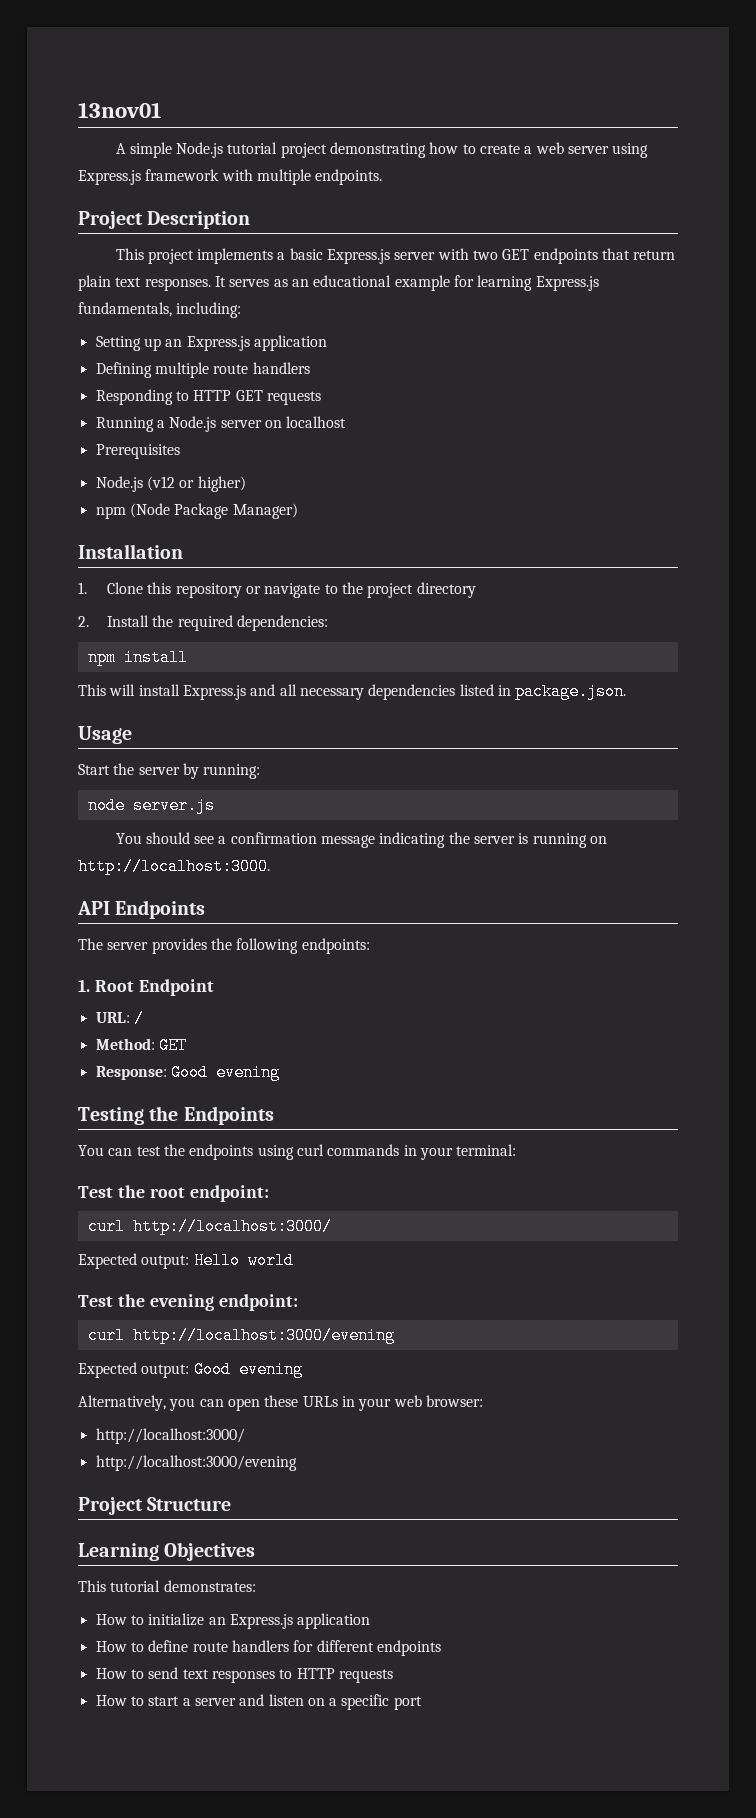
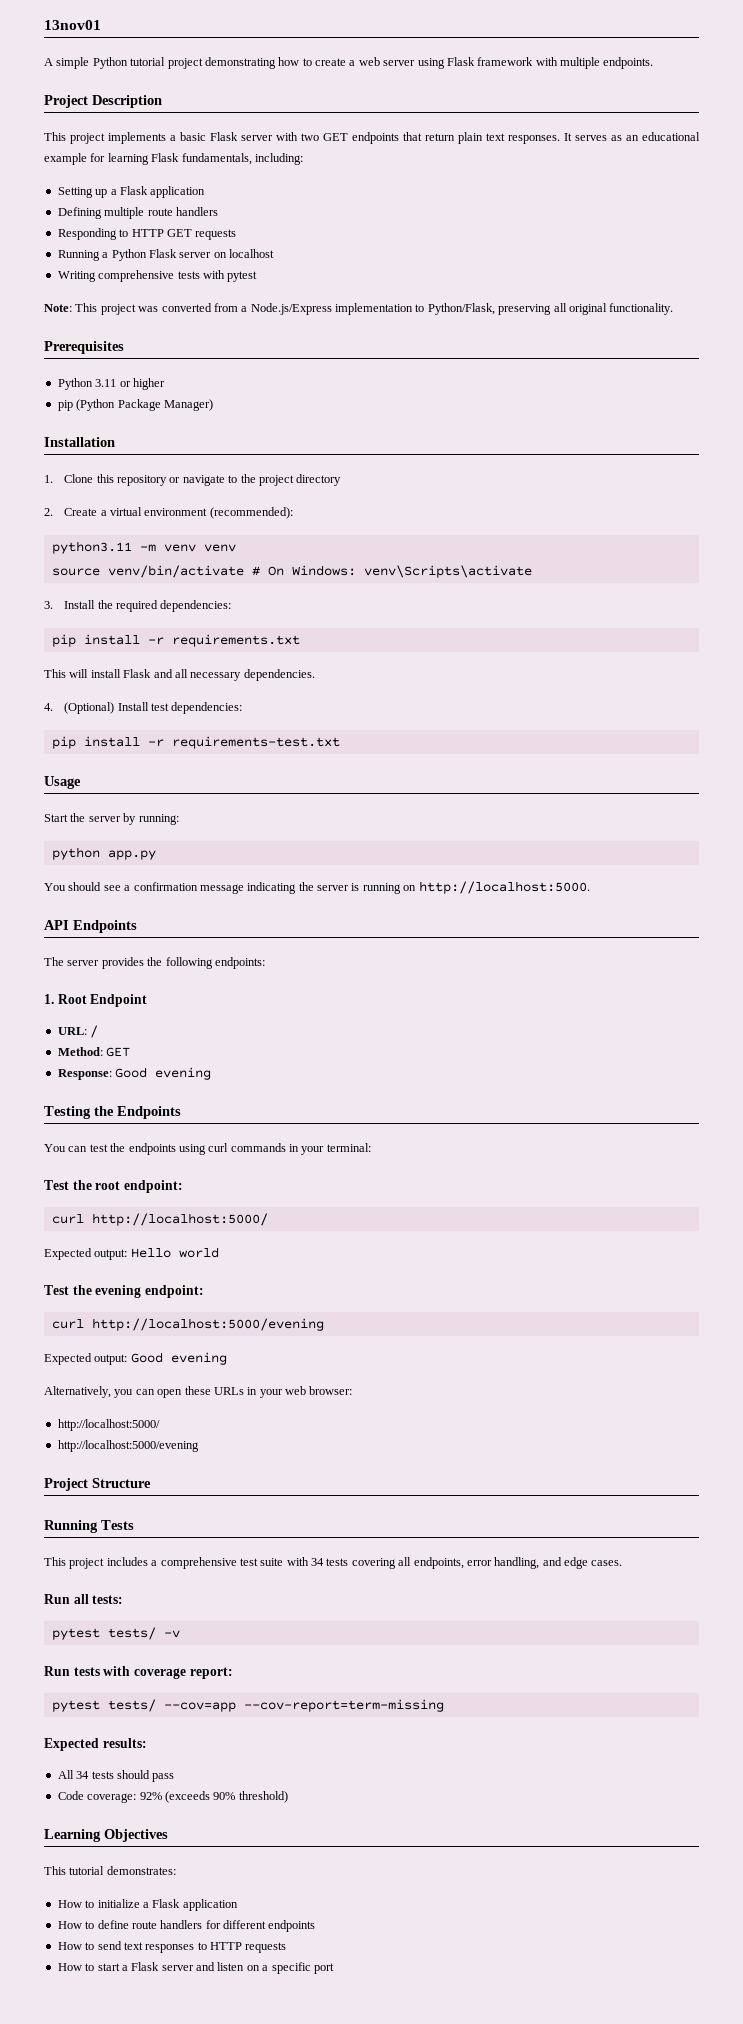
- A simple Node.js tutorial project demonstrating how to create a web server using Express.js framework with multiple endpoints.
+ A simple Python tutorial project demonstrating how to create a web server using Flask framework with multiple endpoints.
- This project implements a basic Express.js server with two GET endpoints that return plain text responses.
+ This project implements a basic Flask server with two GET endpoints that return plain text responses.
- It serves as an educational example for learning Express.js fundamentals, including:
+ It serves as an educational example for learning Flask fundamentals, including:
- Setting up an Express.js application
+ Setting up a Flask application
- Running a Node.js server on localhost
+ Running a Python Flask server on localhost
+ Writing comprehensive tests with pytest
+ Note: This project was converted from a Node.js/Express implementation to Python/Flask, preserving all original functionality.
  Prerequisites
- Node.js (v12 or higher)
- npm (Node Package Manager)
+ Python 3.11 or higher
+ pip (Python Package Manager)
- 2. Install the required dependencies:
+ 2. Create a virtual environment (recommended):
+ python3.11 -m venv venv
+ source venv/bin/activate # On Windows: venv\Scripts\activate
+ 3. Install the required dependencies:
- npm install
+ pip install -r requirements.txt
- This will install Express.js and all necessary dependencies listed in package.json.
+ This will install Flask and all necessary dependencies.
+ 4. (Optional) Install test dependencies:
+ pip install -r requirements-test.txt
- node server.js
+ python app.py
- You should see a confirmation message indicating the server is running on http://localhost:3000.
+ You should see a confirmation message indicating the server is running on http://localhost:5000.
- curl http://localhost:3000/
+ curl http://localhost:5000/
- curl http://localhost:3000/evening
+ curl http://localhost:5000/evening
  Alternatively, you can open these URLs in your web browser:
- http://localhost:3000/
- http://localhost:3000/evening
+ http://localhost:5000/
+ http://localhost:5000/evening
+ Running Tests
+ This project includes a comprehensive test suite with 34 tests covering all endpoints, error handling, and edge cases.
+ Run all tests:
+ pytest tests/ -v
+ Run tests with coverage report:
+ pytest tests/ --cov=app --cov-report=term-missing
+ Expected results:
+ All 34 tests should pass
+ Code coverage: 92% (exceeds 90% threshold)
- How to initialize an Express.js application
+ How to initialize a Flask application
- How to start a server and listen on a specific port
+ How to start a Flask server and listen on a specific port

